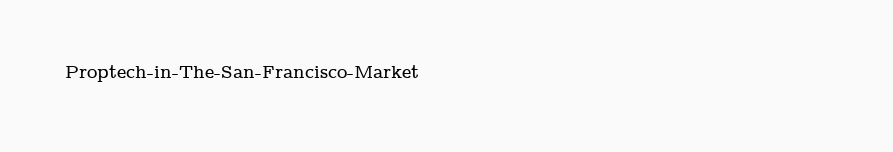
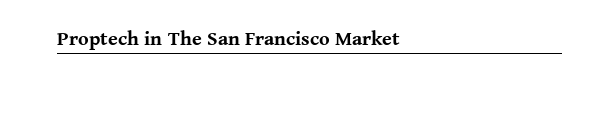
- Proptech-in-The-San-Francisco-Market
+ Proptech in The San Francisco Market

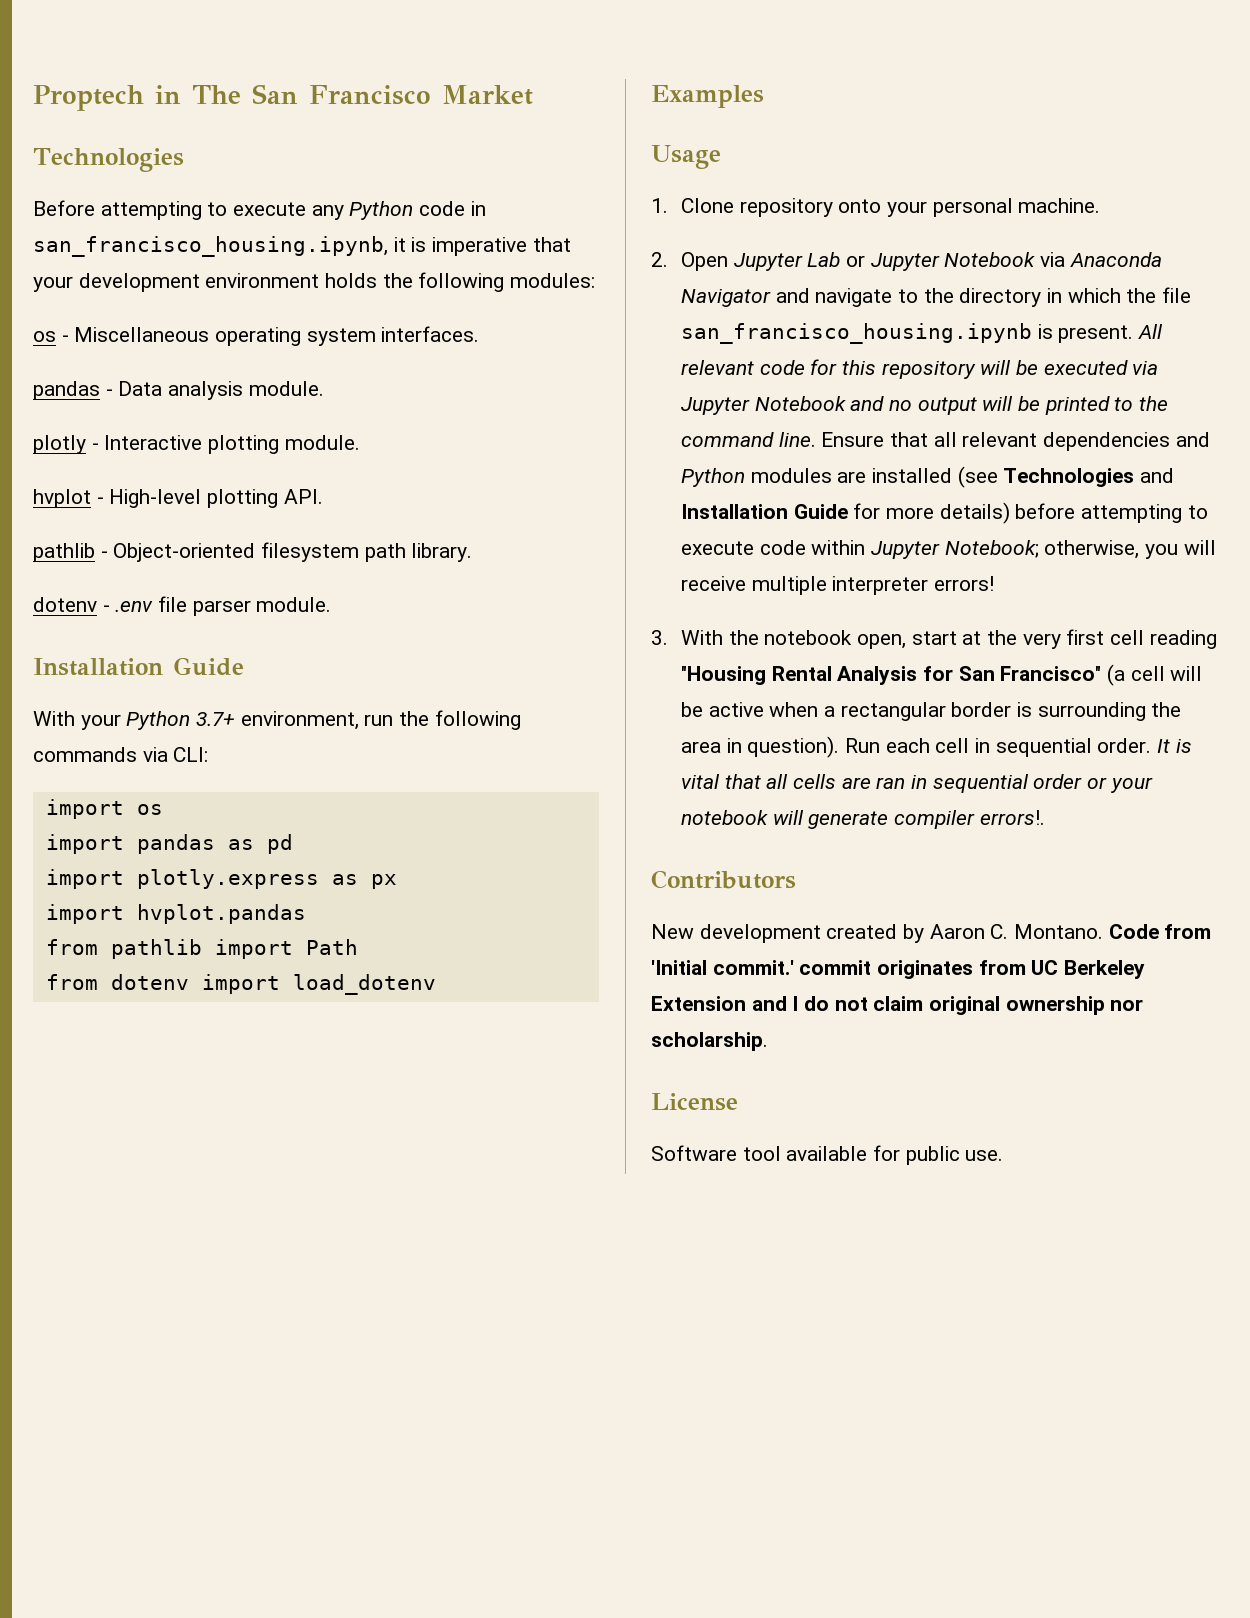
  Proptech in The San Francisco Market
+ Technologies
+ Before attempting to execute any Python code in san_francisco_housing.ipynb, it is imperative that your development environment holds the following modules:
+ os - Miscellaneous operating system interfaces.
+ pandas - Data analysis module.
+ plotly - Interactive plotting module.
+ hvplot - High-level plotting API.
+ pathlib - Object-oriented filesystem path library.
+ dotenv - .env file parser module.
+ Installation Guide
+ With your Python 3.7+ environment, run the following commands via CLI:
+ import os
+ import pandas as pd
+ import plotly.express as px
+ import hvplot.pandas
+ from pathlib import Path
+ from dotenv import load_dotenv
+ Examples
+ Usage
+ 1. Clone repository onto your personal machine.
+ 2. Open Jupyter Lab or Jupyter Notebook via Anaconda Navigator and navigate to the directory in which the file san_francisco_housing.ipynb is present. All relevant code for this repository will be executed via Jupyter Notebook and no output will be printed to the command line. Ensure that all relevant dependencies and Python modules are installed (see Technologies and Installation Guide for more details) before attempting to execute code within Jupyter Notebook; otherwise, you will receive multiple interpreter errors!
+ 3. With the notebook open, start at the very first cell reading "Housing Rental Analysis for San Francisco" (a cell will be active when a rectangular border is surrounding the area in question). Run each cell in sequential order. It is vital that all cells are ran in sequential order or your notebook will generate compiler errors!.
+ Contributors
+ New development created by Aaron C. Montano. Code from 'Initial commit.' commit originates from UC Berkeley Extension and I do not claim original ownership nor scholarship.
+ License
+ Software tool available for public use.

